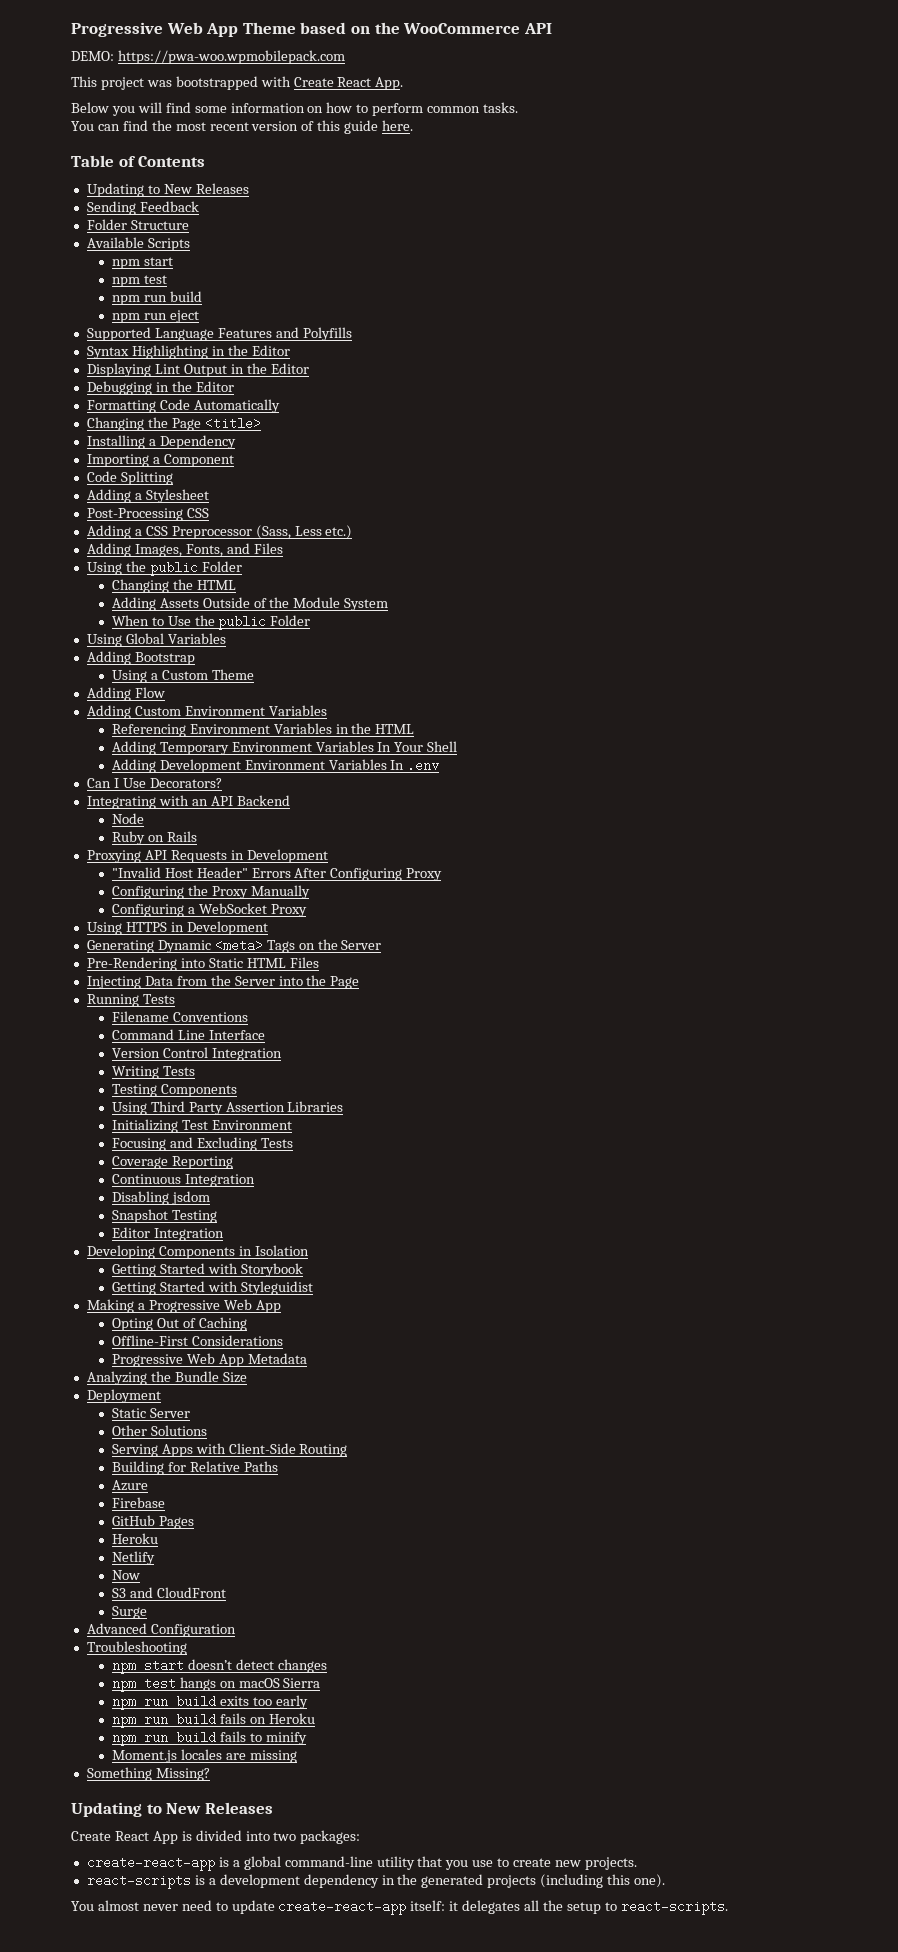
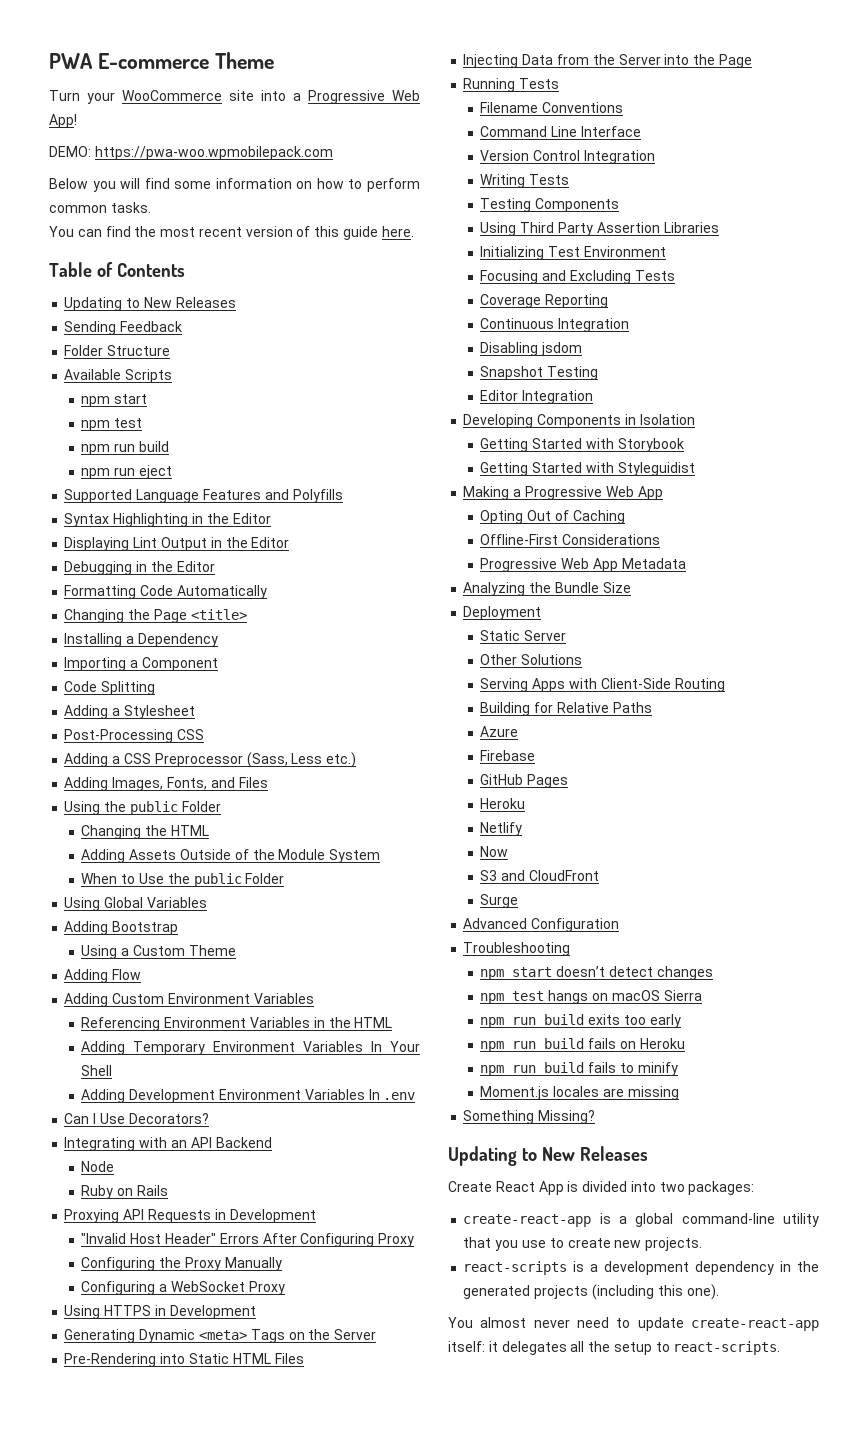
- Progressive Web App Theme based on the WooCommerce API
+ PWA E-commerce Theme
+ Turn your WooCommerce site into a Progressive Web App!
  DEMO: https://pwa-woo.wpmobilepack.com
- This project was bootstrapped with Create React App.

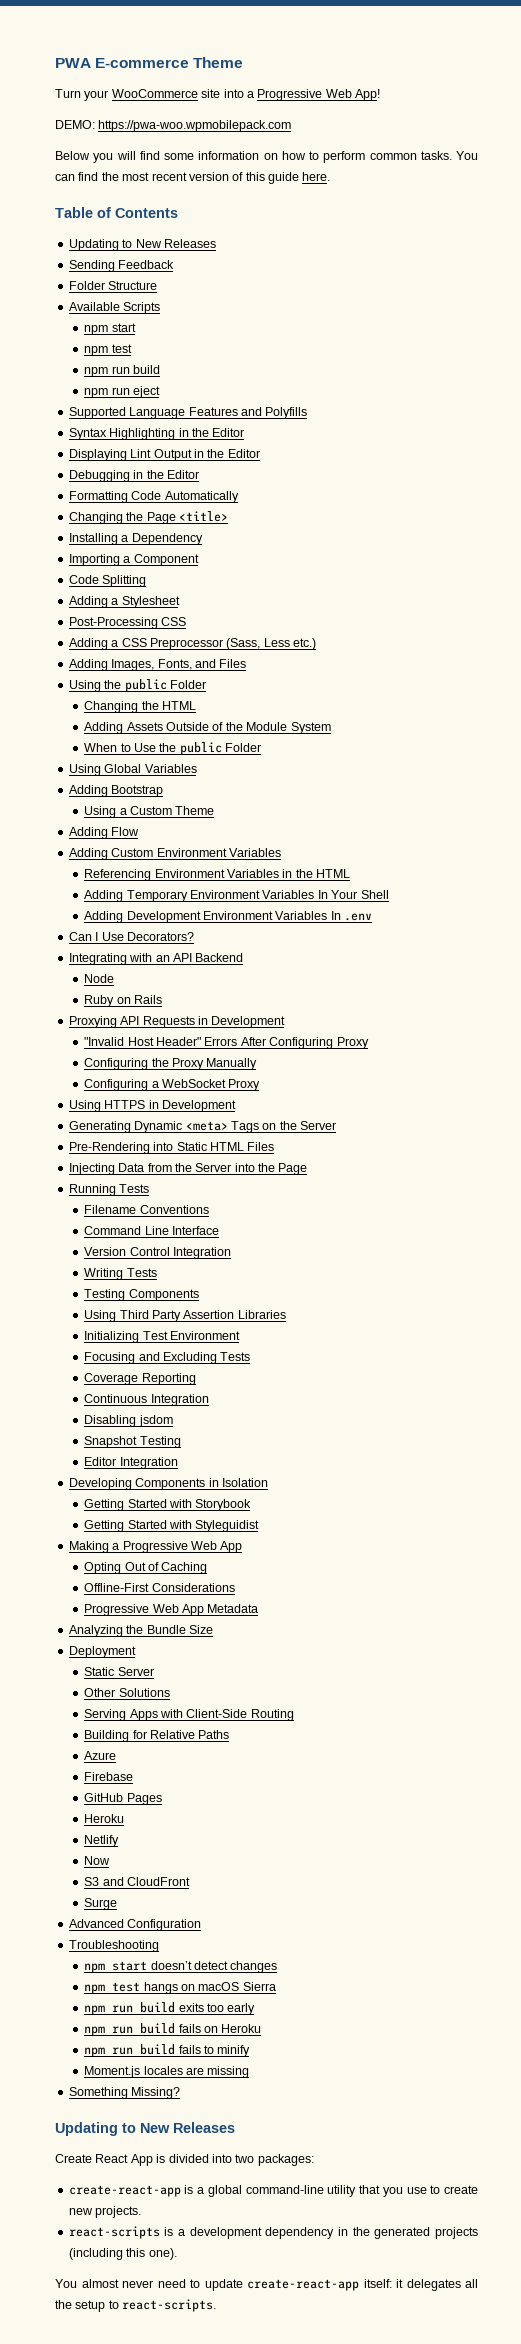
- Below you will find some information on how to perform common tasks.
- You can find the most recent version of this guide here.
+ Below you will find some information on how to perform common tasks. You can find the most recent version of this guide here.

